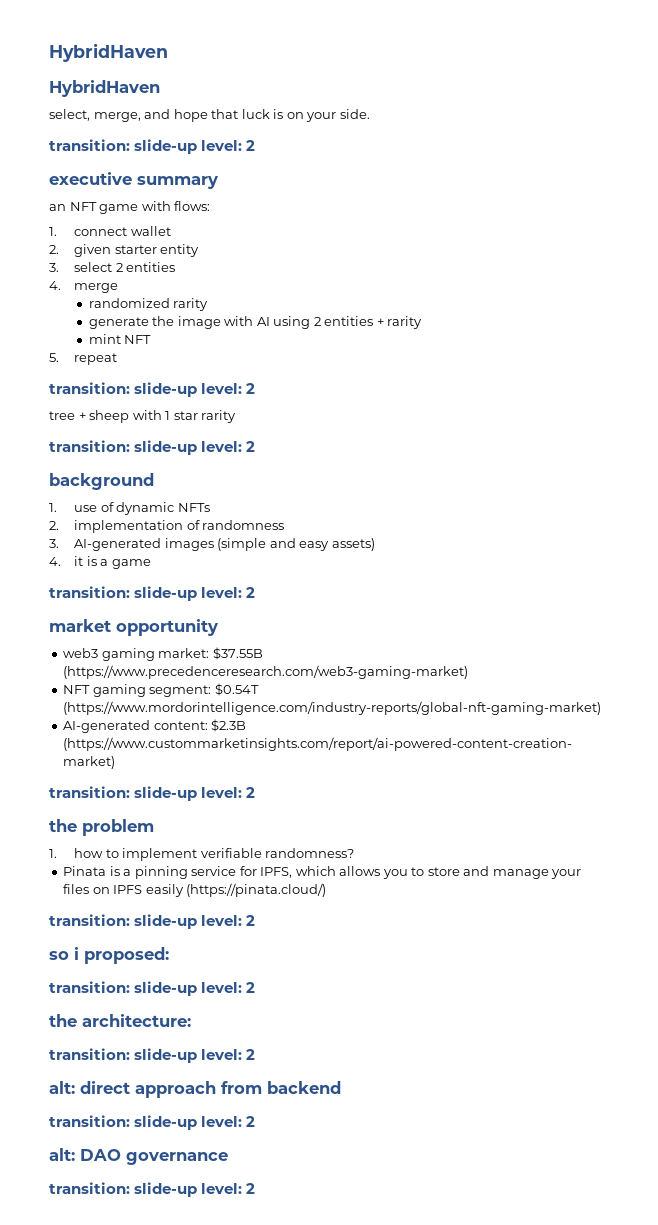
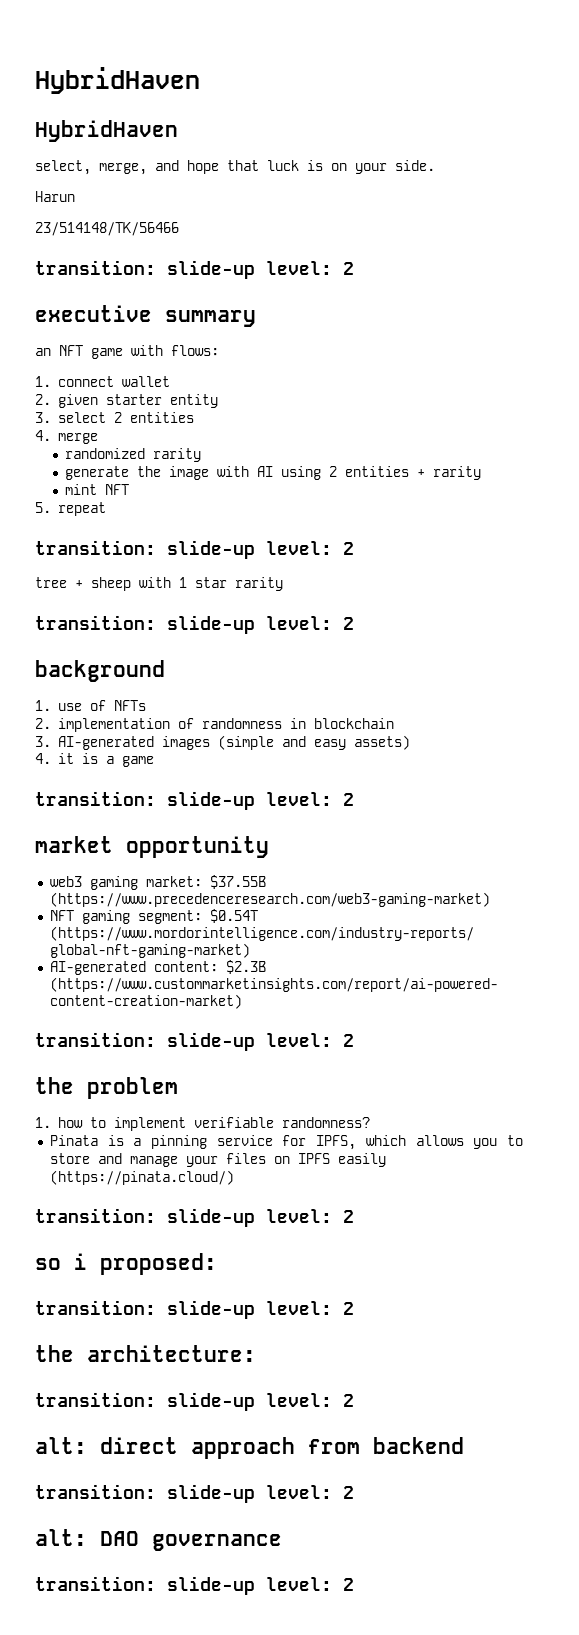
+ Harun
+ 23/514148/TK/56466
- 1. use of dynamic NFTs
+ 1. use of NFTs
- 2. implementation of randomness
+ 2. implementation of randomness in blockchain

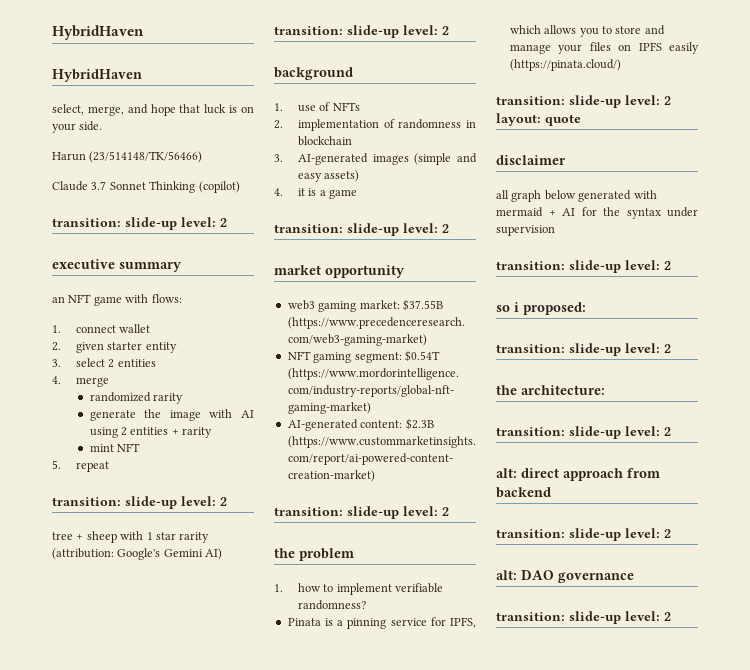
- Harun
- 23/514148/TK/56466
+ Harun (23/514148/TK/56466)
+ Claude 3.7 Sonnet Thinking (copilot)
- tree + sheep with 1 star rarity
+ tree + sheep with 1 star rarity (attribution: Google's Gemini AI)
+ transition: slide-up level: 2 layout: quote
+ disclaimer
+ all graph below generated with mermaid + AI for the syntax under supervision

